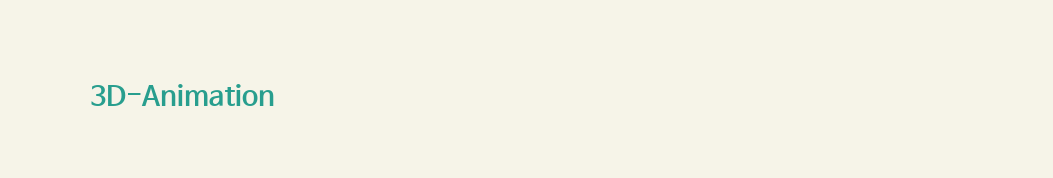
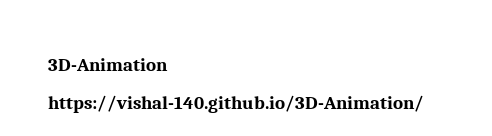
+ https://vishal-140.github.io/3D-Animation/

